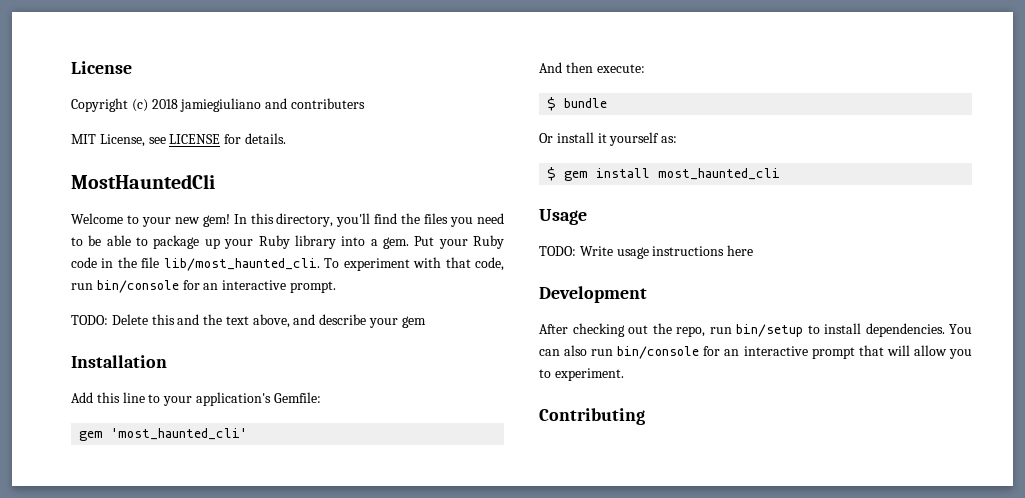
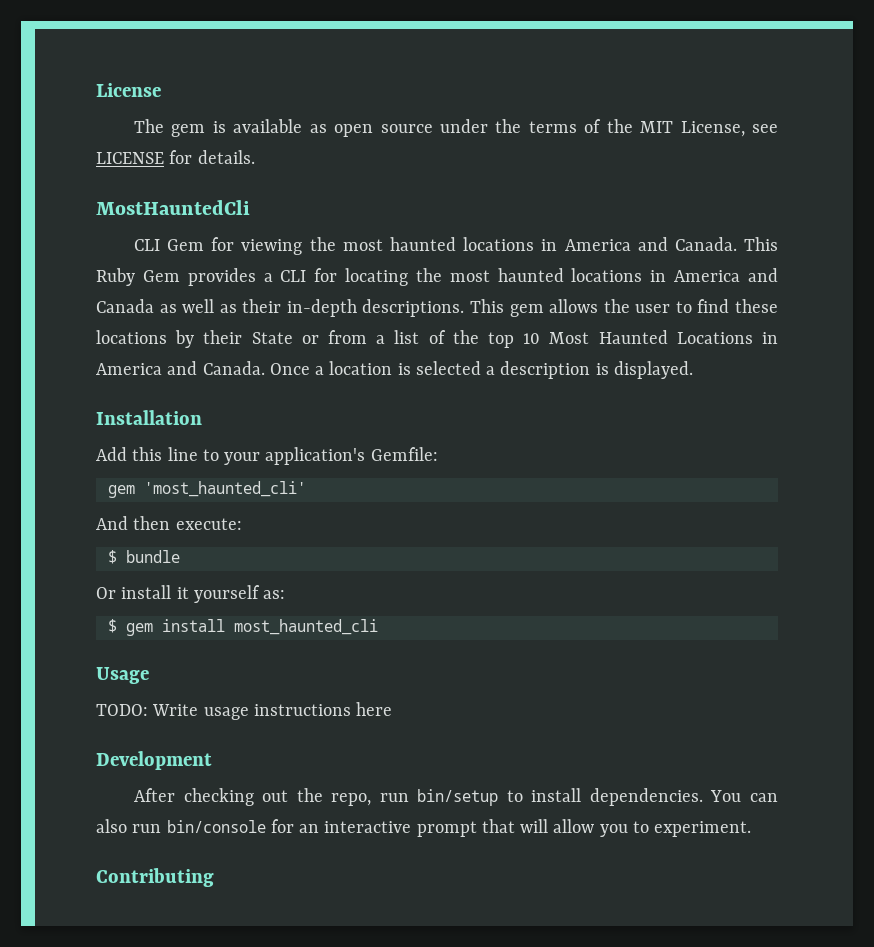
- Copyright (c) 2018 jamiegiuliano and contributers
- MIT License, see LICENSE for details.
+ The gem is available as open source under the terms of the MIT License, see LICENSE for details.
- Welcome to your new gem! In this directory, you'll find the files you need to be able to package up your Ruby library into a gem. Put your Ruby code in the file lib/most_haunted_cli. To experiment with that code, run bin/console for an interactive prompt.
- TODO: Delete this and the text above, and describe your gem
+ CLI Gem for viewing the most haunted locations in America and Canada. This Ruby Gem provides a CLI for locating the most haunted locations in America and Canada as well as their in-depth descriptions. This gem allows the user to find these locations by their State or from a list of the top 10 Most Haunted Locations in America and Canada. Once a location is selected a description is displayed.

